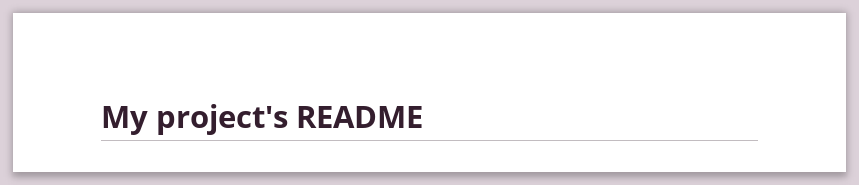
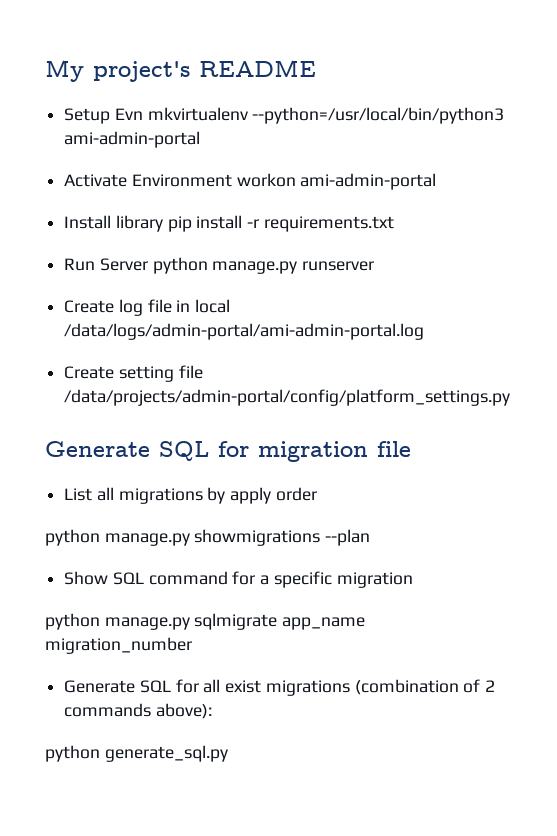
+ Setup Evn mkvirtualenv --python=/usr/local/bin/python3 ami-admin-portal
+ Activate Environment workon ami-admin-portal
+ Install library pip install -r requirements.txt
+ Run Server python manage.py runserver
+ Create log file in local /data/logs/admin-portal/ami-admin-portal.log
+ Create setting file /data/projects/admin-portal/config/platform_settings.py
+ Generate SQL for migration file
+ List all migrations by apply order
+ python manage.py showmigrations --plan
+ Show SQL command for a specific migration
+ python manage.py sqlmigrate app_name migration_number
+ Generate SQL for all exist migrations (combination of 2 commands above):
+ python generate_sql.py

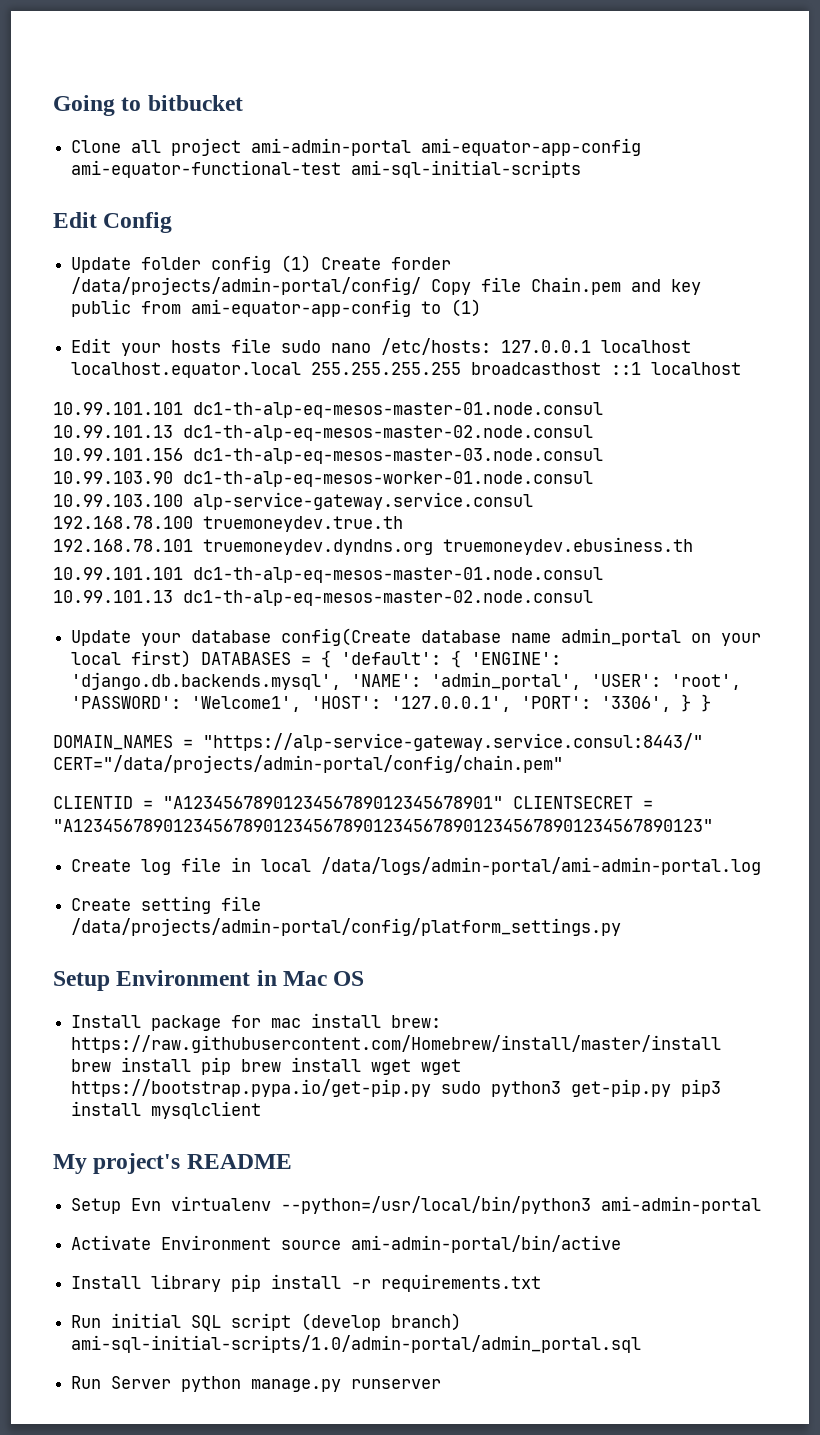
- My project's README
- Setup Evn mkvirtualenv --python=/usr/local/bin/python3 ami-admin-portal
- Activate Environment workon ami-admin-portal
- Install library pip install -r requirements.txt
- Run Server python manage.py runserver
+ Going to bitbucket
+ Clone all project ami-admin-portal ami-equator-app-config ami-equator-functional-test ami-sql-initial-scripts
+ Edit Config
+ Update folder config (1) Create forder /data/projects/admin-portal/config/ Copy file Chain.pem and key public from ami-equator-app-config to (1)
+ Edit your hosts file sudo nano /etc/hosts: 127.0.0.1 localhost localhost.equator.local 255.255.255.255 broadcasthost ::1 localhost
+ 10.99.101.101 dc1-th-alp-eq-mesos-master-01.node.consul
+ 10.99.101.13 dc1-th-alp-eq-mesos-master-02.node.consul
+ 10.99.101.156 dc1-th-alp-eq-mesos-master-03.node.consul
+ 10.99.103.90 dc1-th-alp-eq-mesos-worker-01.node.consul
+ 10.99.103.100 alp-service-gateway.service.consul
+ 192.168.78.100 truemoneydev.true.th
+ 192.168.78.101 truemoneydev.dyndns.org truemoneydev.ebusiness.th
+ 10.99.101.101 dc1-th-alp-eq-mesos-master-01.node.consul
+ 10.99.101.13 dc1-th-alp-eq-mesos-master-02.node.consul
+ Update your database config(Create database name admin_portal on your local first) DATABASES = { 'default': { 'ENGINE': 'django.db.backends.mysql', 'NAME': 'admin_portal', 'USER': 'root', 'PASSWORD': 'Welcome1', 'HOST': '127.0.0.1', 'PORT': '3306', } }
+ DOMAIN_NAMES = "https://alp-service-gateway.service.consul:8443/" CERT="/data/projects/admin-portal/config/chain.pem"
+ CLIENTID = "A1234567890123456789012345678901" CLIENTSECRET = "A123456789012345678901234567890123456789012345678901234567890123"
- Generate SQL for migration file
- List all migrations by apply order
- python manage.py showmigrations --plan
- Show SQL command for a specific migration
- python manage.py sqlmigrate app_name migration_number
- Generate SQL for all exist migrations (combination of 2 commands above):
- python generate_sql.py
+ Setup Environment in Mac OS
+ Install package for mac install brew: https://raw.githubusercontent.com/Homebrew/install/master/install brew install pip brew install wget wget https://bootstrap.pypa.io/get-pip.py sudo python3 get-pip.py pip3 install mysqlclient
+ My project's README
+ Setup Evn virtualenv --python=/usr/local/bin/python3 ami-admin-portal
+ Activate Environment source ami-admin-portal/bin/active
+ Install library pip install -r requirements.txt
+ Run initial SQL script (develop branch) ami-sql-initial-scripts/1.0/admin-portal/admin_portal.sql
+ Run Server python manage.py runserver

